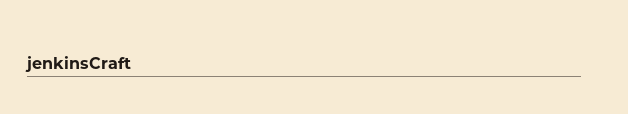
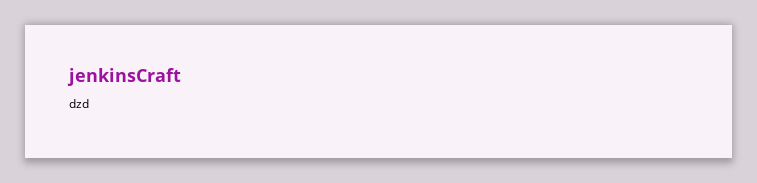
+ dzd

